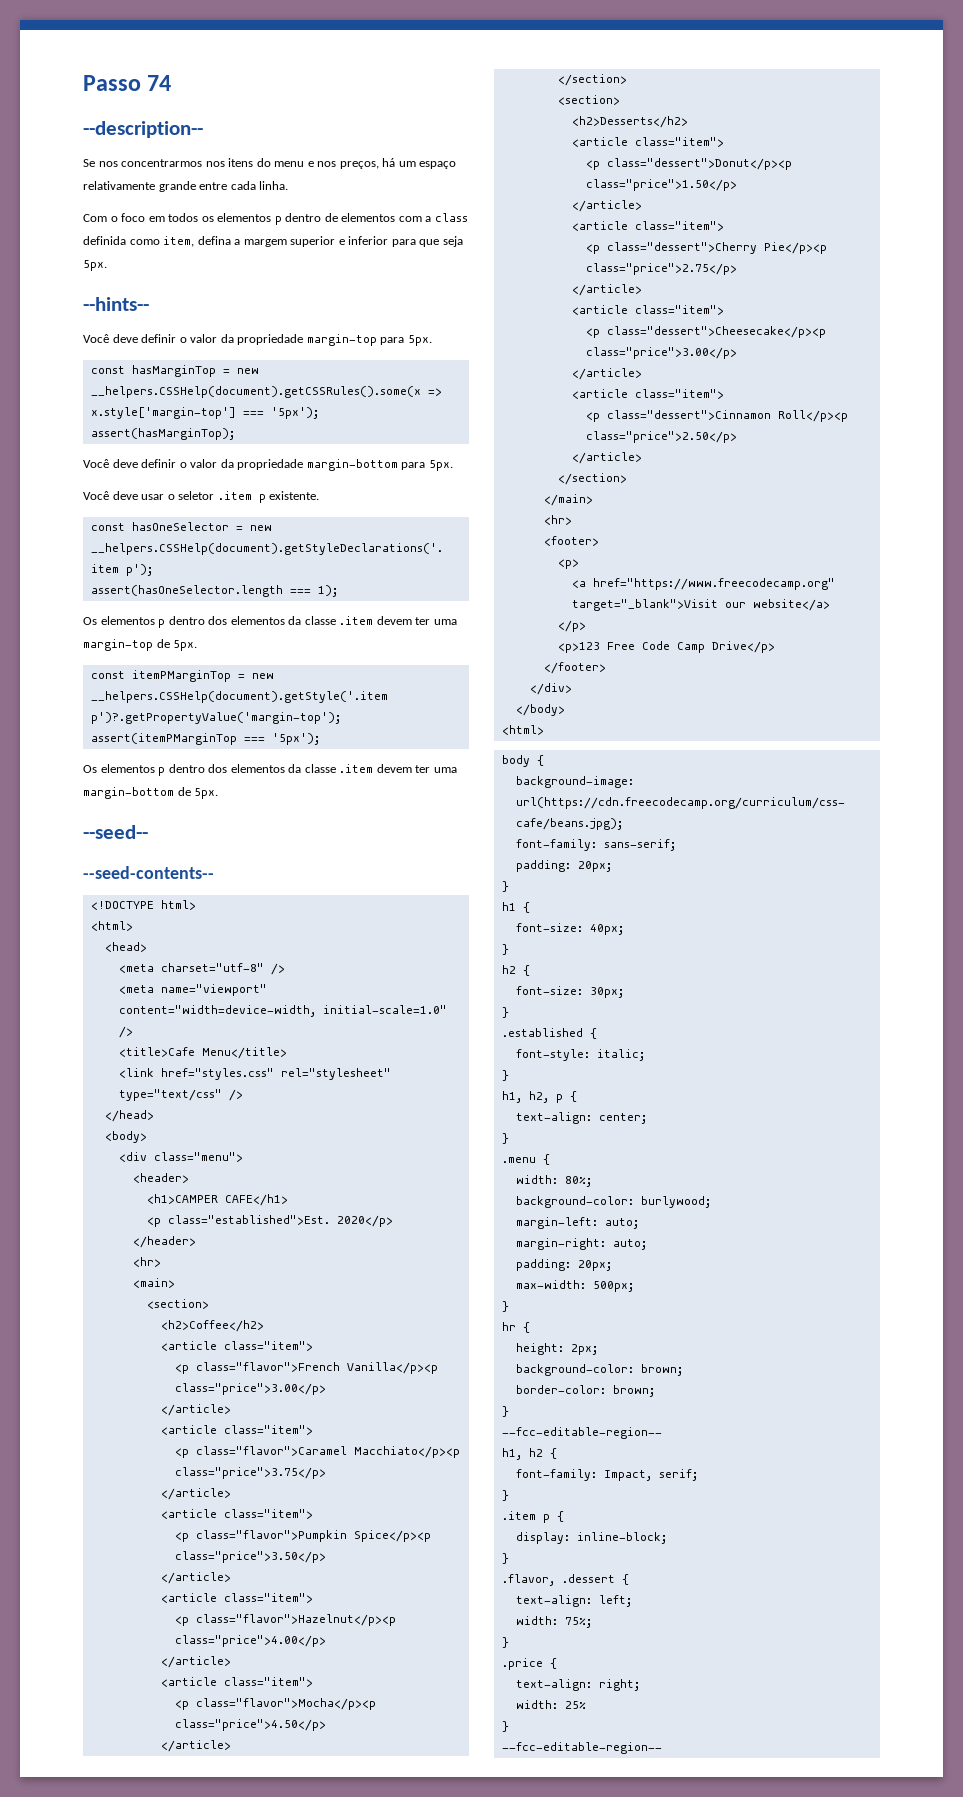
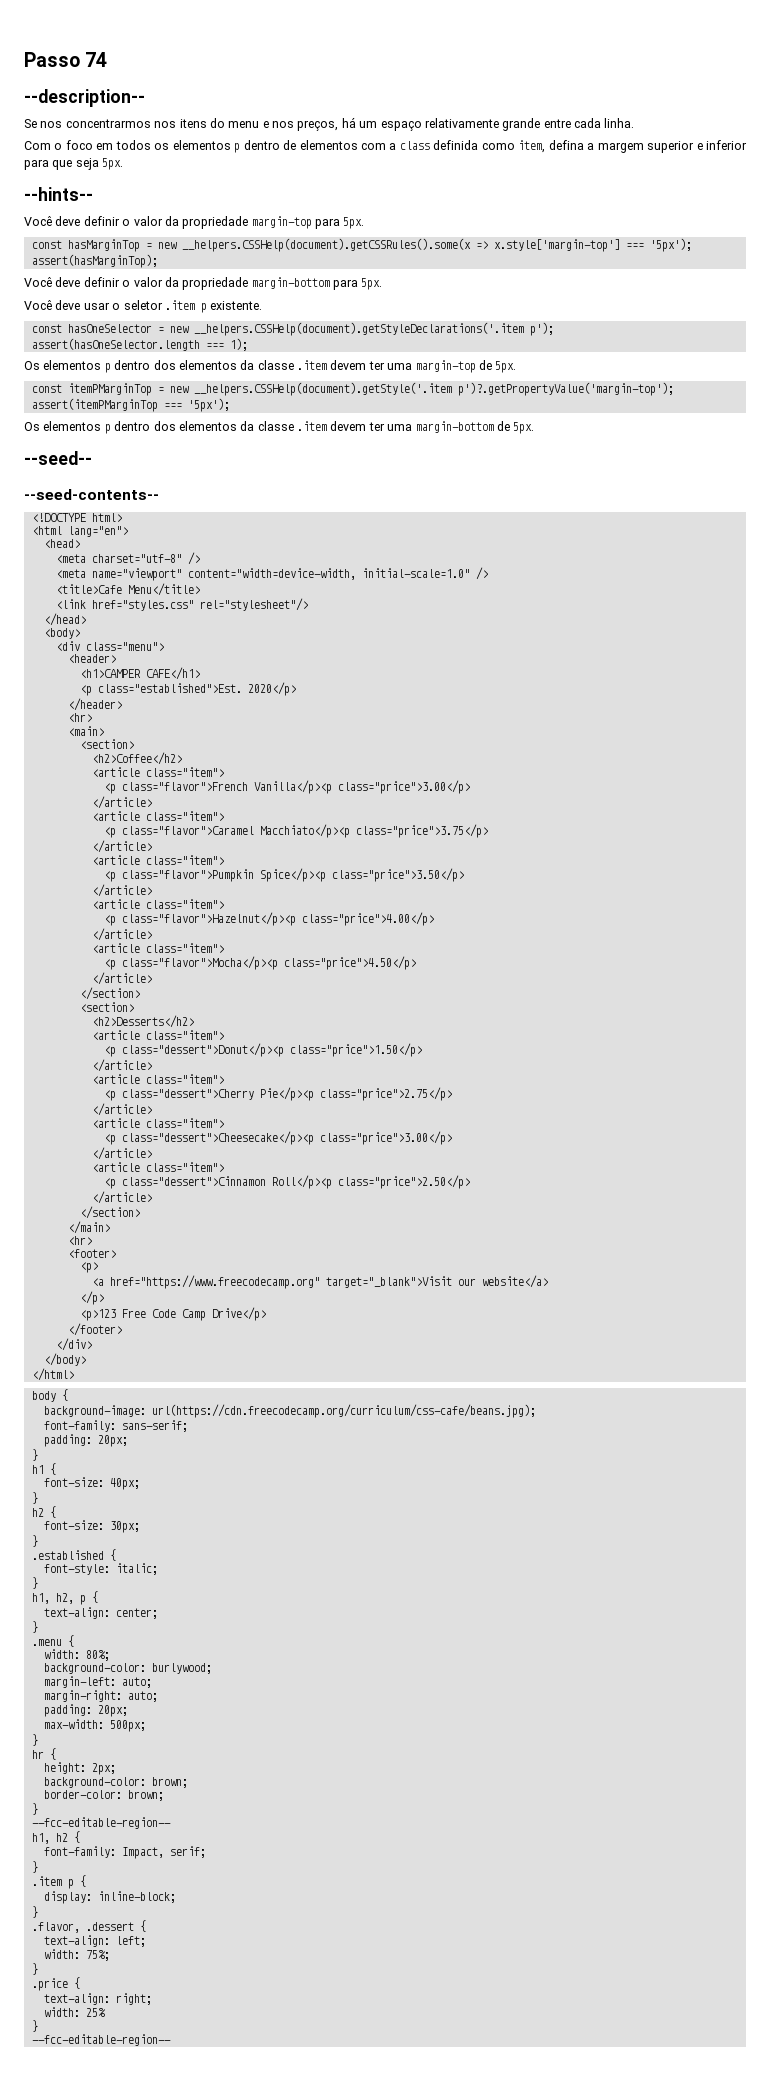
  <!DOCTYPE html>
- <html>
+ <html lang="en">
- <link href="styles.css" rel="stylesheet" type="text/css" />
+ <link href="styles.css" rel="stylesheet"/>
  </body>
- <html>
+ </html>

